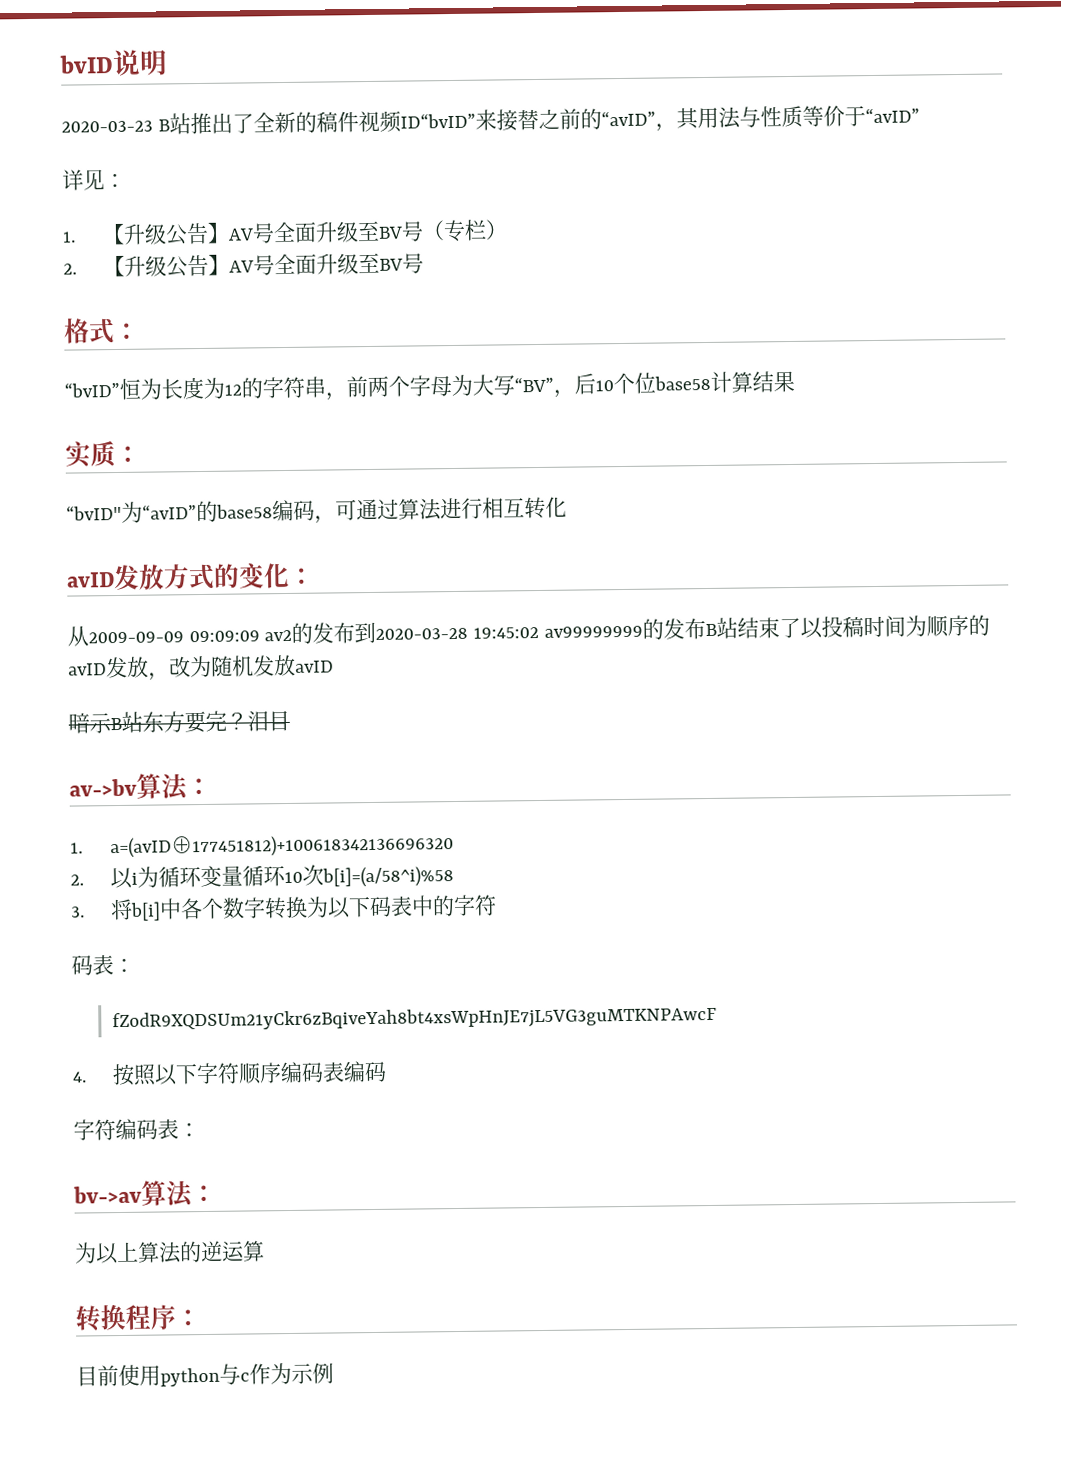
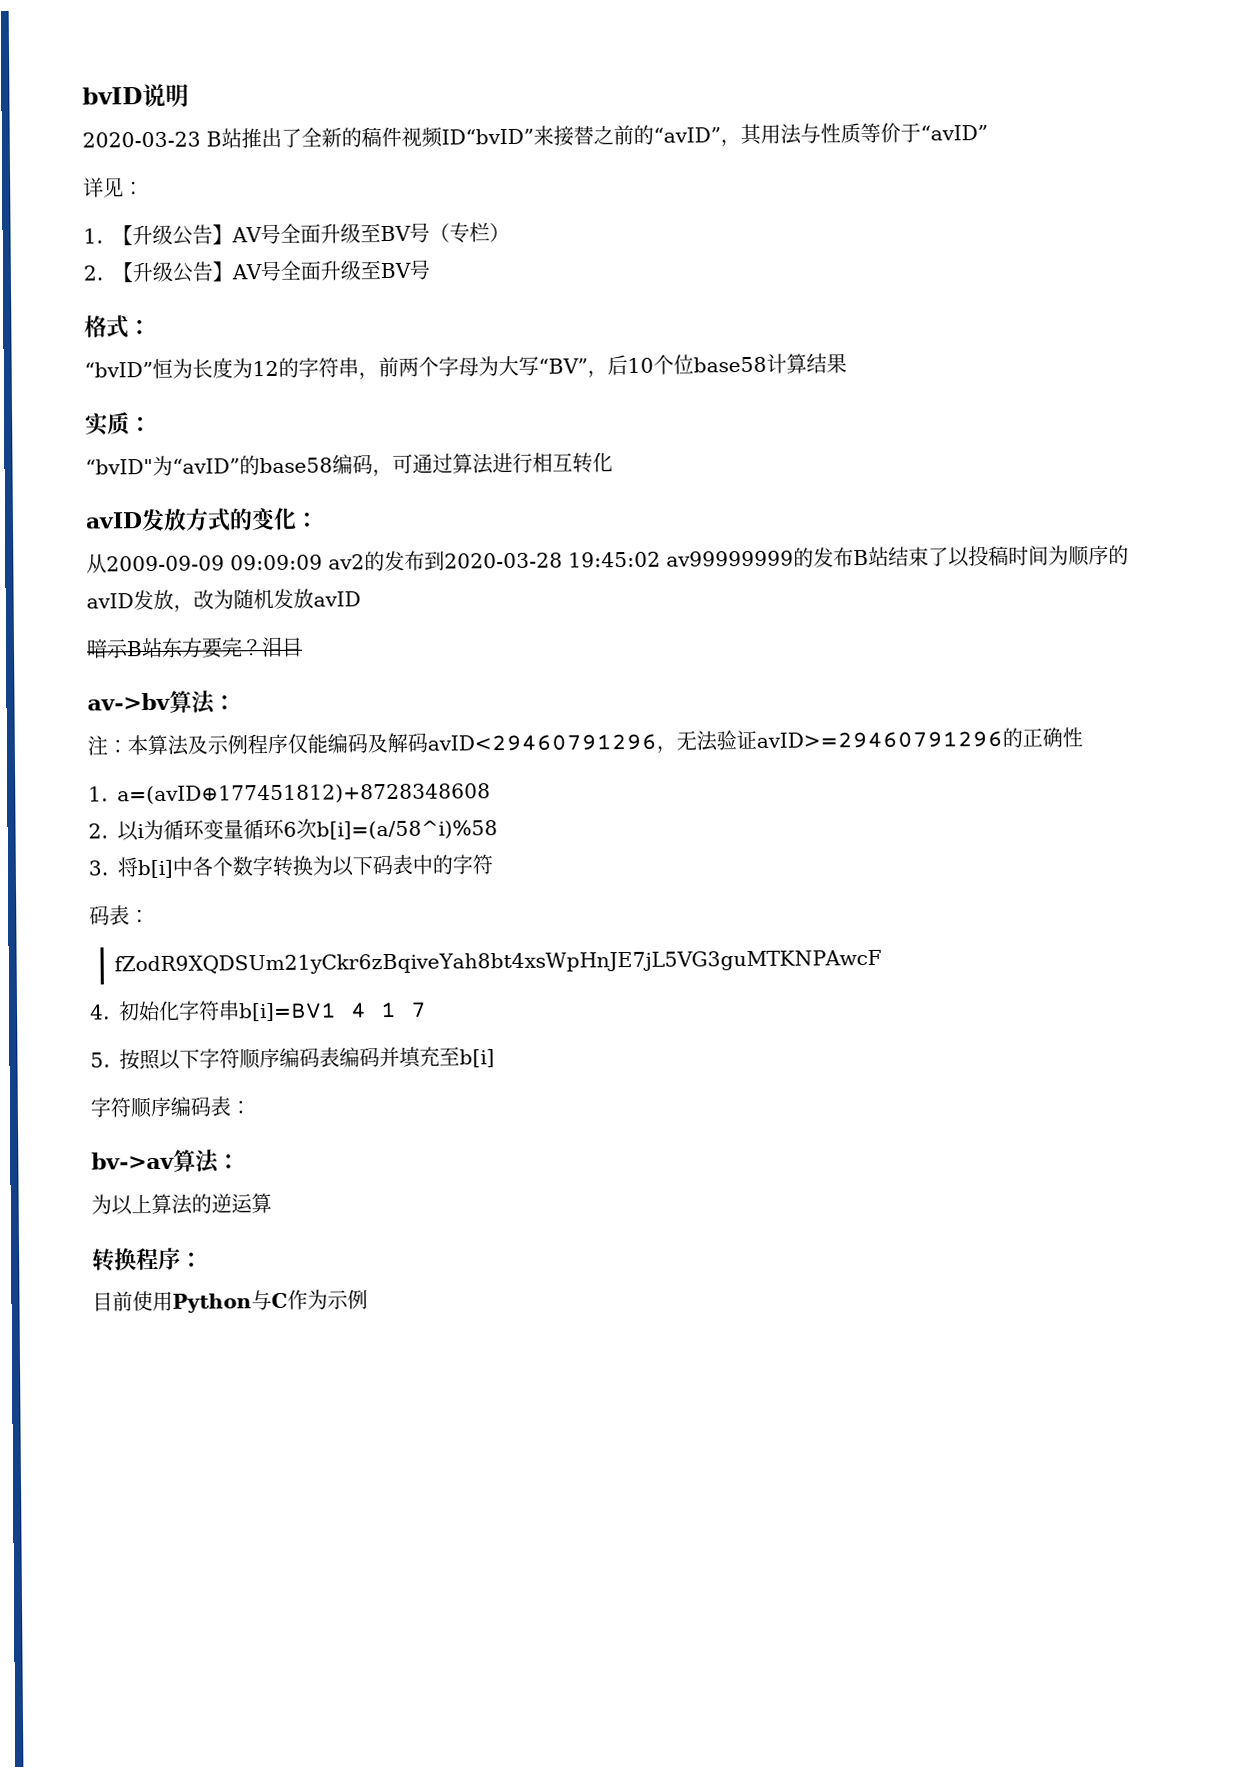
- 1. a=(avID⊕177451812)+100618342136696320
+ 注：本算法及示例程序仅能编码及解码avID<29460791296，无法验证avID>=29460791296的正确性
+ 1. a=(avID⊕177451812)+8728348608
- 2.以i为循环变量循环10次b[i]=(a/58^i)%58
+ 2.以i为循环变量循环6次b[i]=(a/58^i)%58
- 4.按照以下字符顺序编码表编码
- 字符编码表：
+ 4.初始化字符串b[i]=BV1 4 1 7
+ 5.按照以下字符顺序编码表编码并填充至b[i]
+ 字符顺序编码表：
- 目前使用python与c作为示例
+ 目前使用Python与C作为示例

